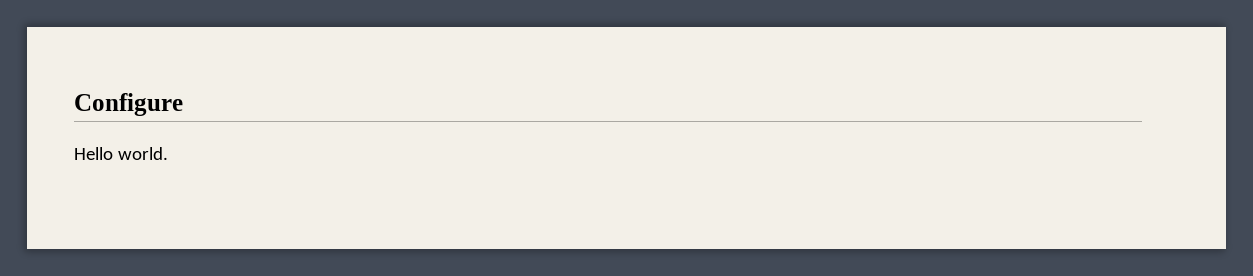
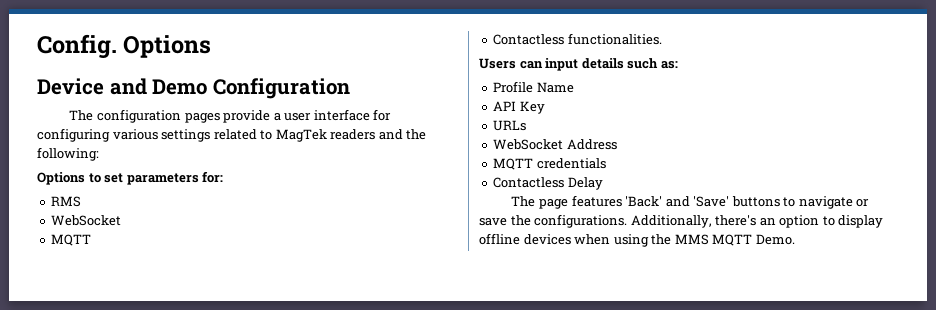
- Configure
- Hello world.
+ Config. Options
+ Device and Demo Configuration
+ The configuration pages provide a user interface for configuring various settings related to MagTek readers and the following:
+ Options to set parameters for:
+ RMS
+ WebSocket
+ MQTT
+ Contactless functionalities.
+ Users can input details such as:
+ Profile Name
+ API Key
+ URLs
+ WebSocket Address
+ MQTT credentials
+ Contactless Delay
+ The page features 'Back' and 'Save' buttons to navigate or save the configurations. Additionally, there's an option to display offline devices when using the MMS MQTT Demo.

